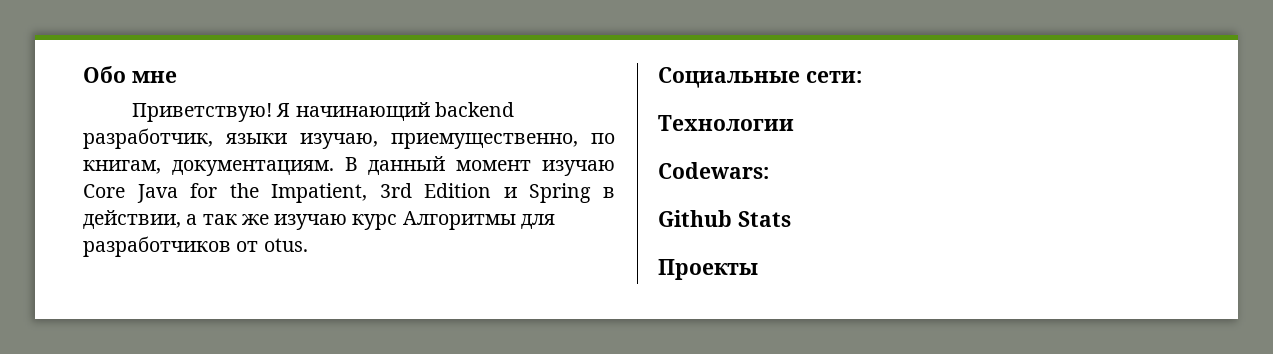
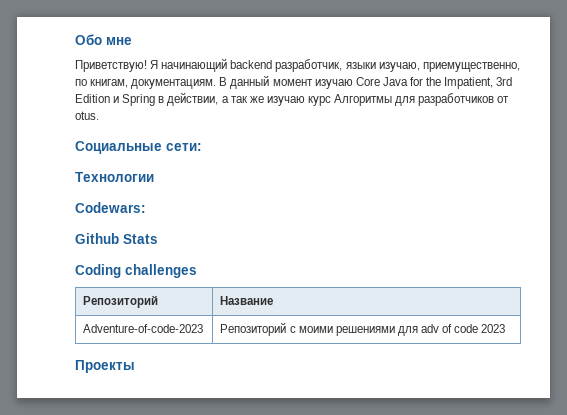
+ Coding challenges
+ Репозиторий | Название
+ Adventure-of-code-2023 | Репозиторий с моими решениями для adv of code 2023

